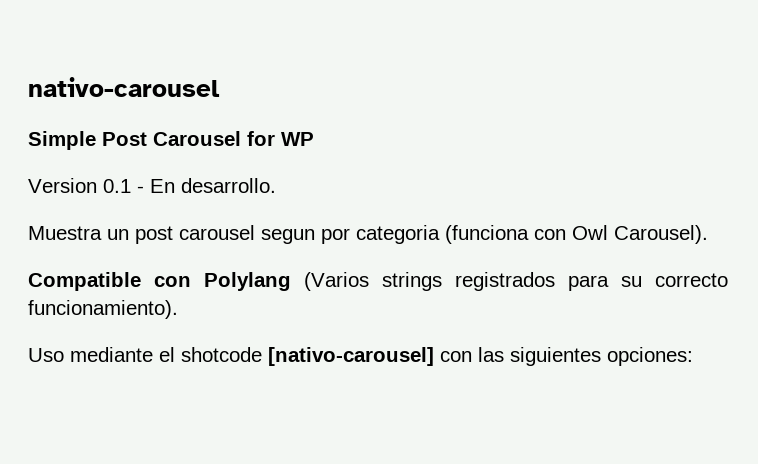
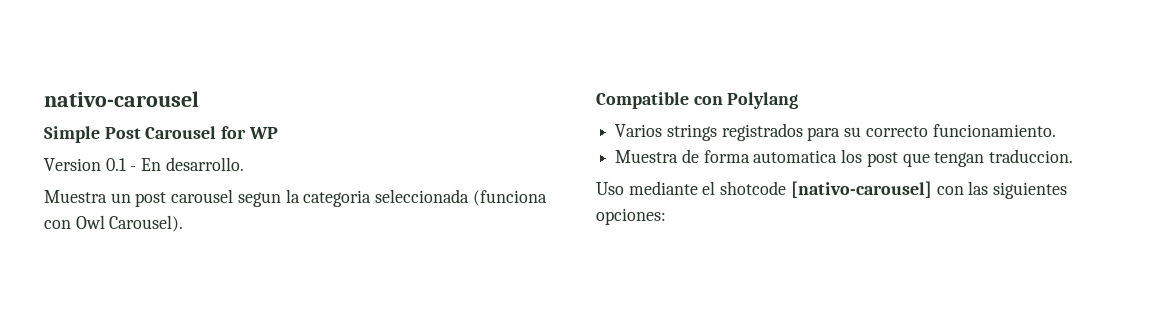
- Muestra un post carousel segun por categoria (funciona con Owl Carousel).
+ Muestra un post carousel segun la categoria seleccionada (funciona con Owl Carousel).
- Compatible con Polylang (Varios strings registrados para su correcto funcionamiento).
+ Compatible con Polylang
+ Varios strings registrados para su correcto funcionamiento.
+ Muestra de forma automatica los post que tengan traduccion.

